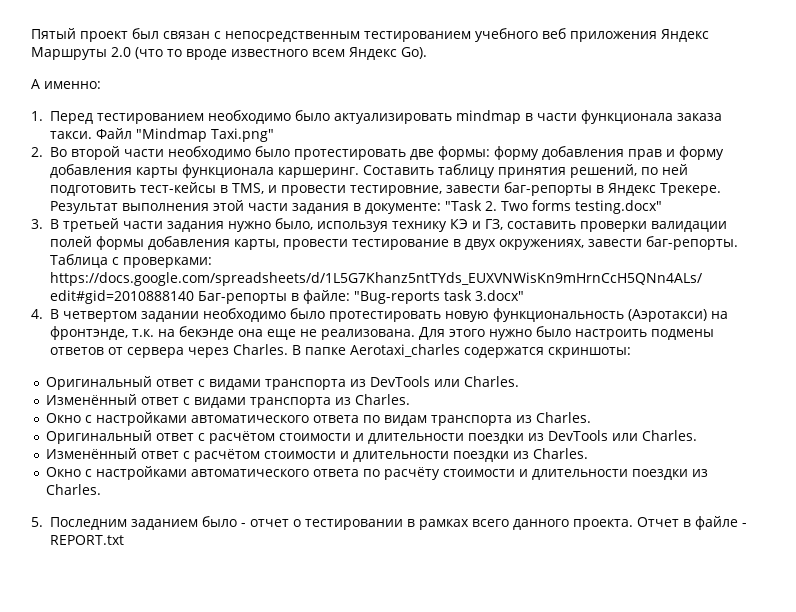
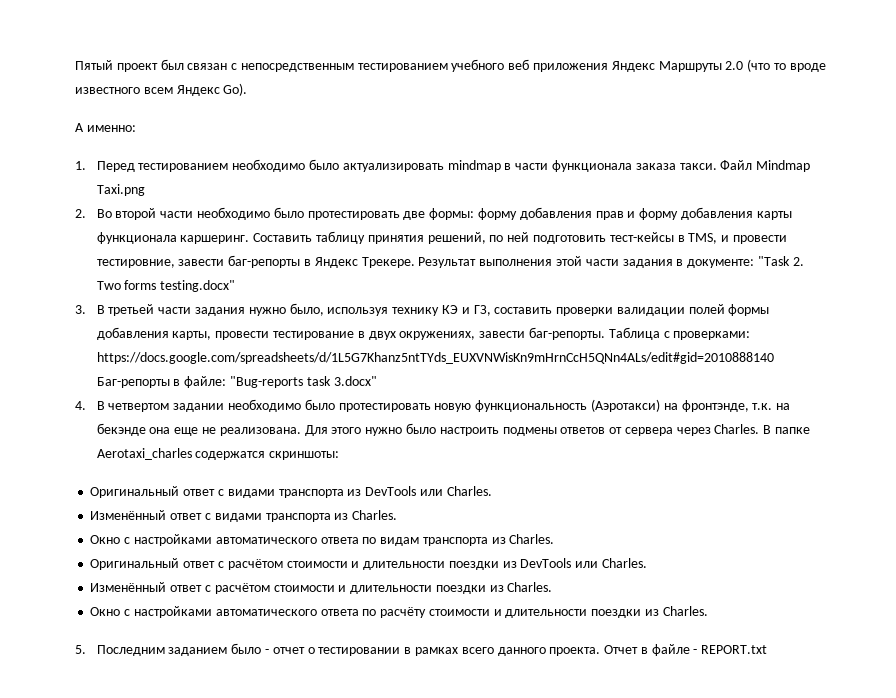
- Файл "Mindmap Taxi.png"
+ Файл Mindmap Taxi.png

